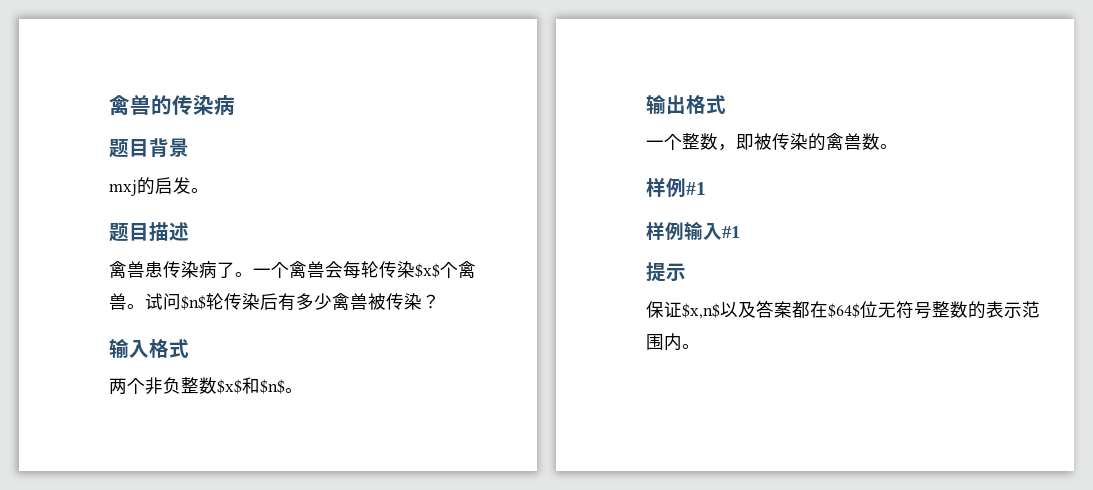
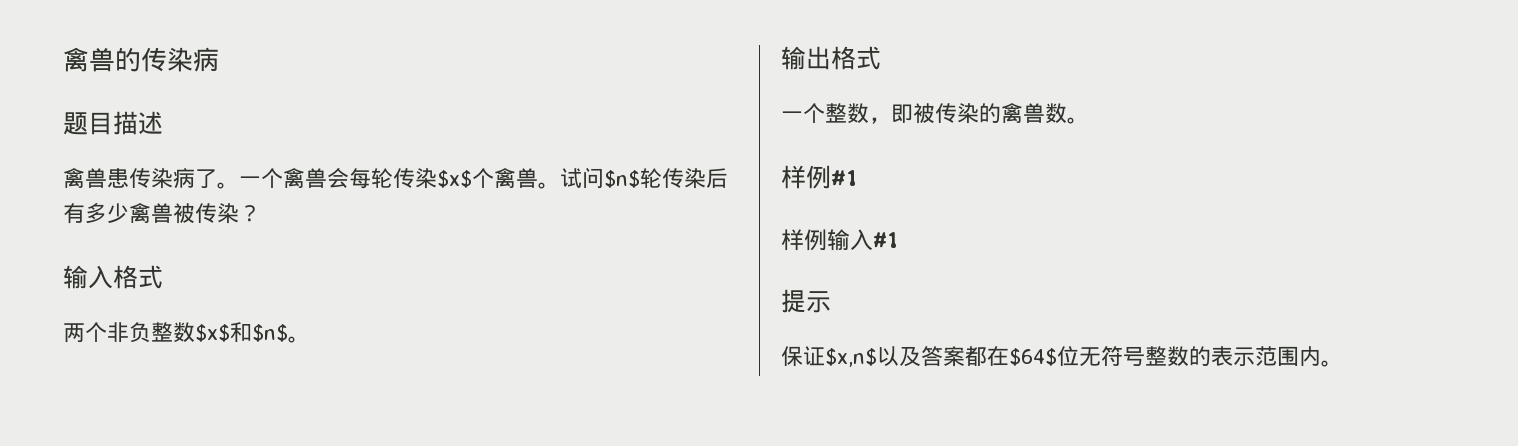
- 题目背景
- mxj的启发。

